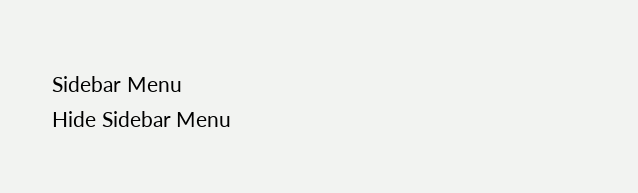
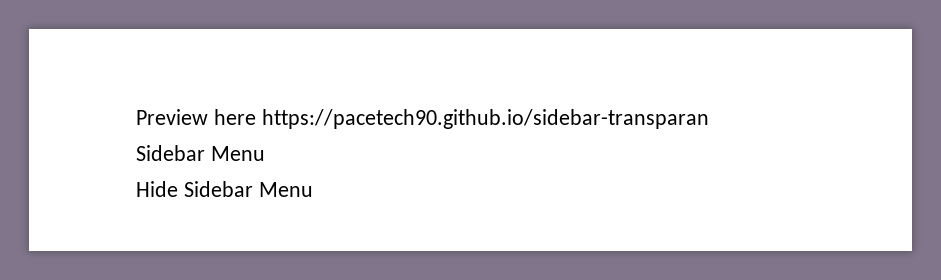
+ Preview here https://pacetech90.github.io/sidebar-transparan

